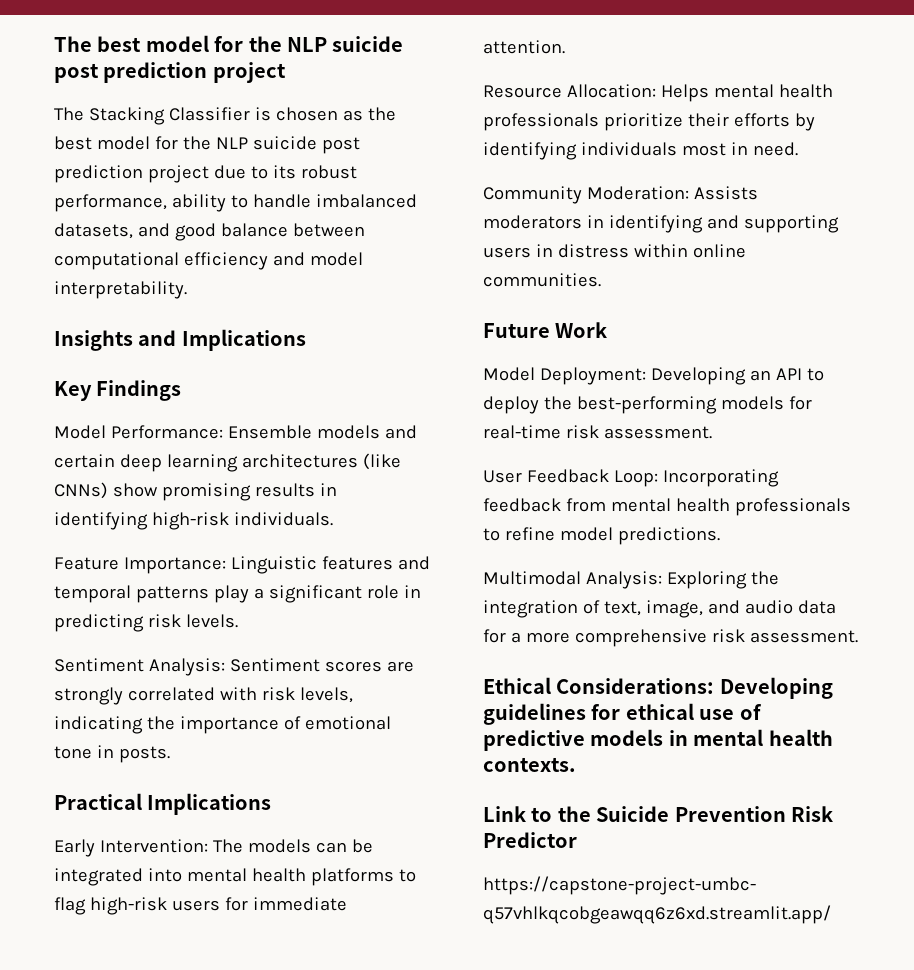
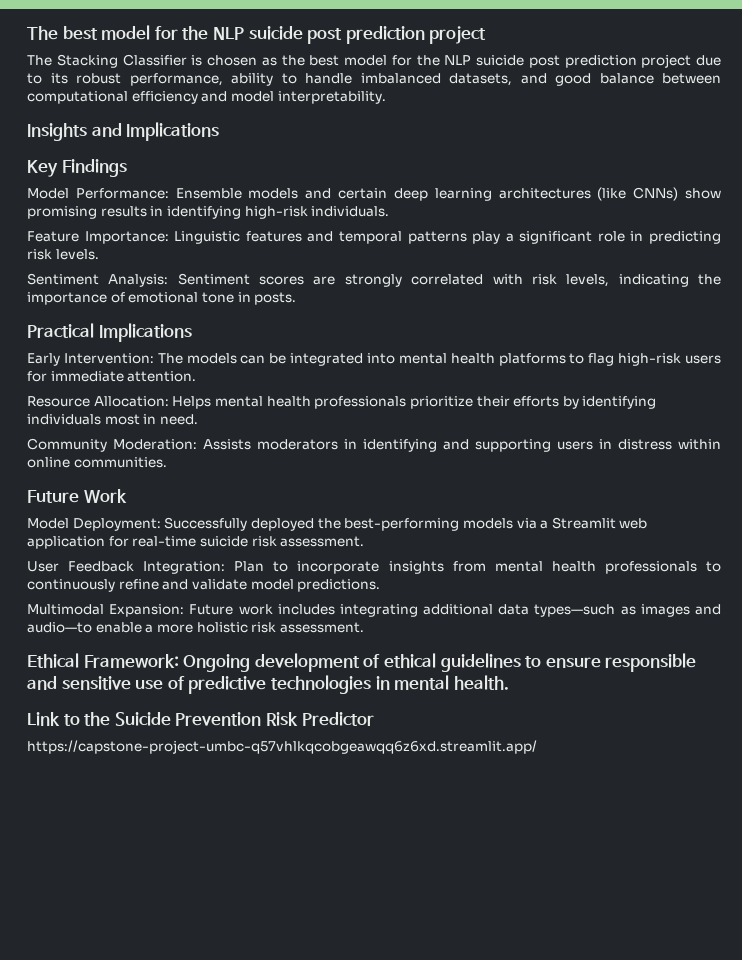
- Model Deployment: Developing an API to deploy the best-performing models for real-time risk assessment.
+ Model Deployment: Successfully deployed the best-performing models via a Streamlit web application for real-time suicide risk assessment.
- User Feedback Loop: Incorporating feedback from mental health professionals to refine model predictions.
+ User Feedback Integration: Plan to incorporate insights from mental health professionals to continuously refine and validate model predictions.
- Multimodal Analysis: Exploring the integration of text, image, and audio data for a more comprehensive risk assessment.
+ Multimodal Expansion: Future work includes integrating additional data types—such as images and audio—to enable a more holistic risk assessment.
- Ethical Considerations: Developing guidelines for ethical use of predictive models in mental health contexts.
+ Ethical Framework: Ongoing development of ethical guidelines to ensure responsible and sensitive use of predictive technologies in mental health.

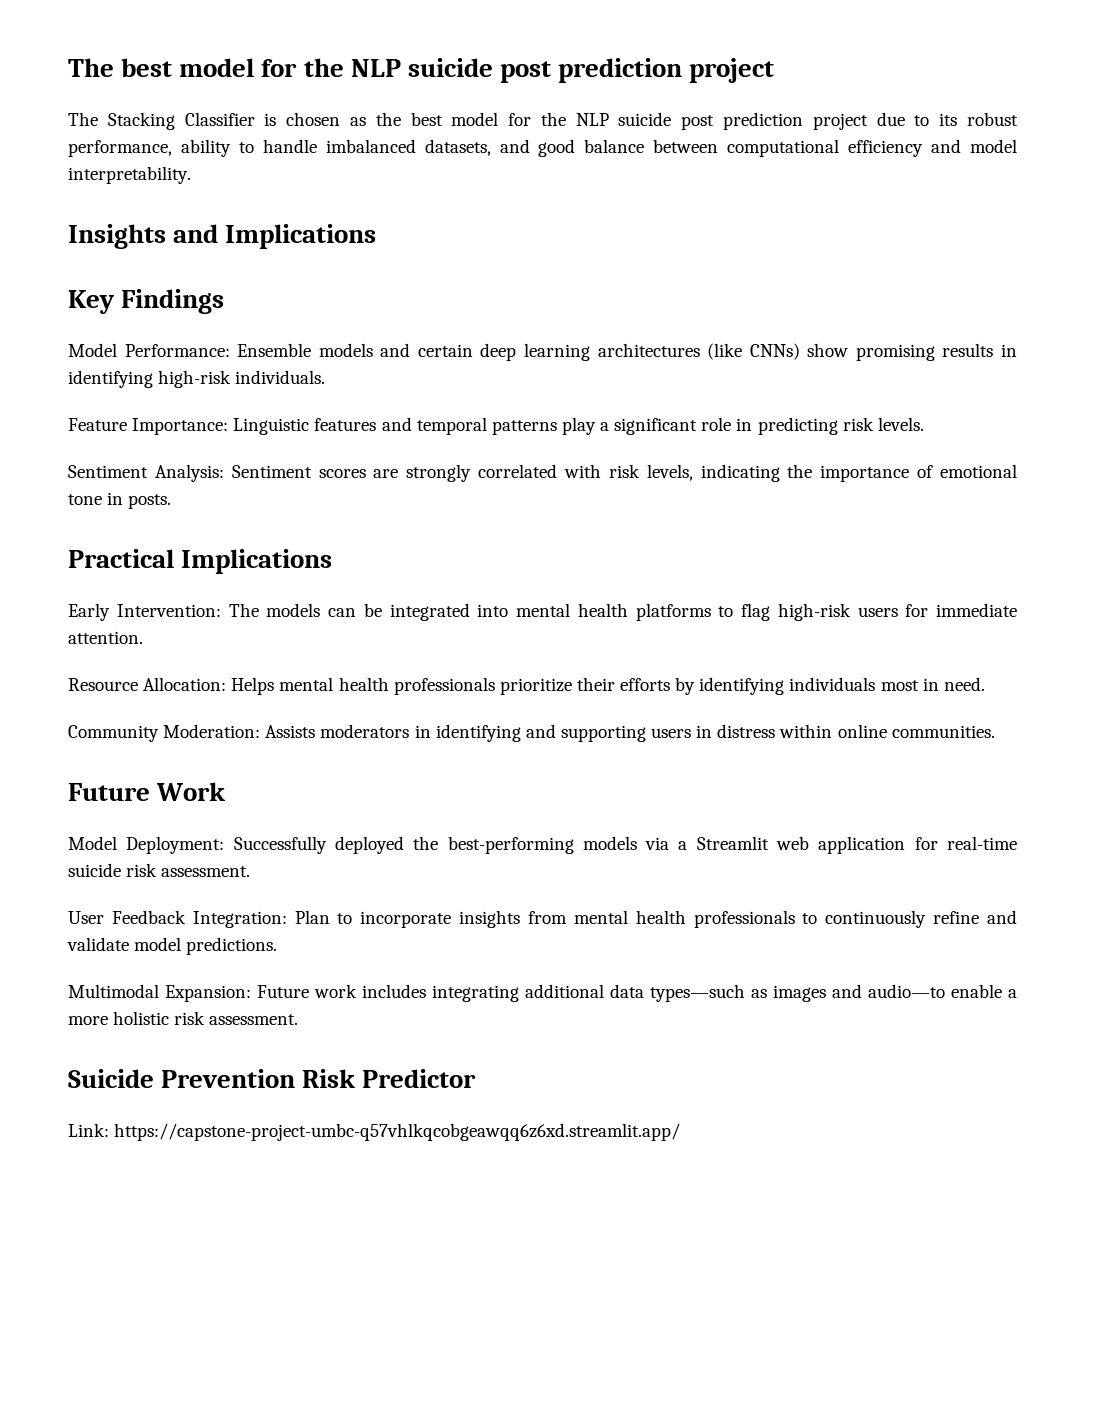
- Ethical Framework: Ongoing development of ethical guidelines to ensure responsible and sensitive use of predictive technologies in mental health.
- Link to the Suicide Prevention Risk Predictor
+ Suicide Prevention Risk Predictor
- https://capstone-project-umbc-q57vhlkqcobgeawqq6z6xd.streamlit.app/
+ Link: https://capstone-project-umbc-q57vhlkqcobgeawqq6z6xd.streamlit.app/

